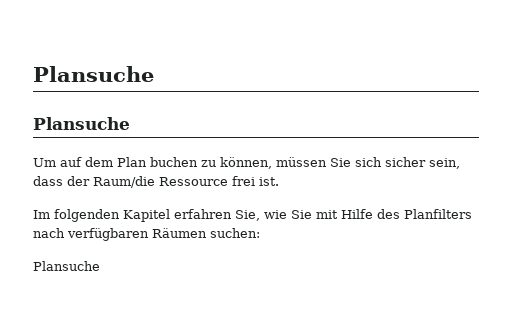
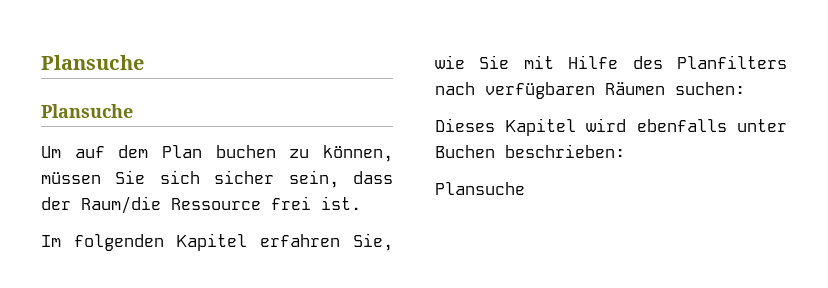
+ Dieses Kapitel wird ebenfalls unter Buchen beschrieben:

